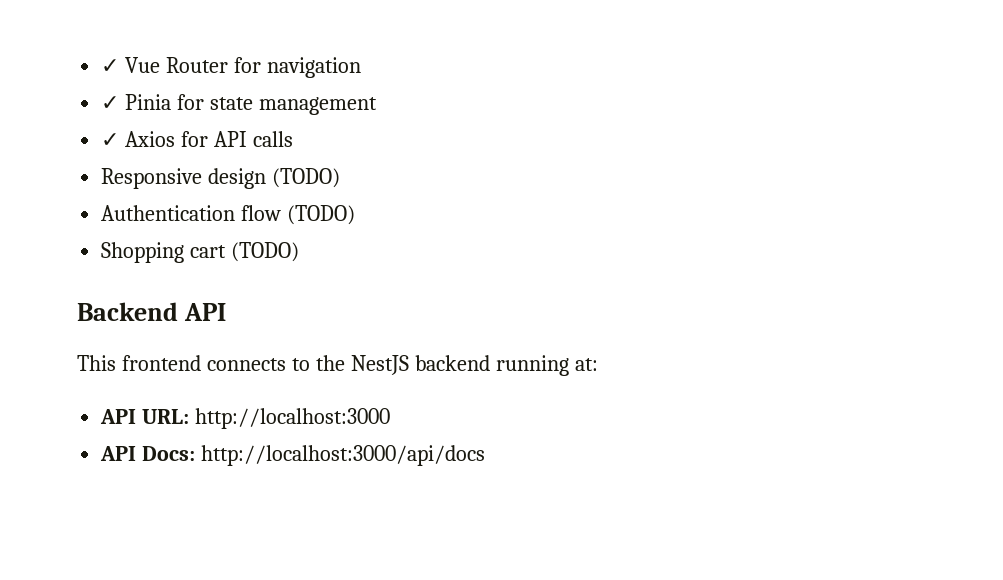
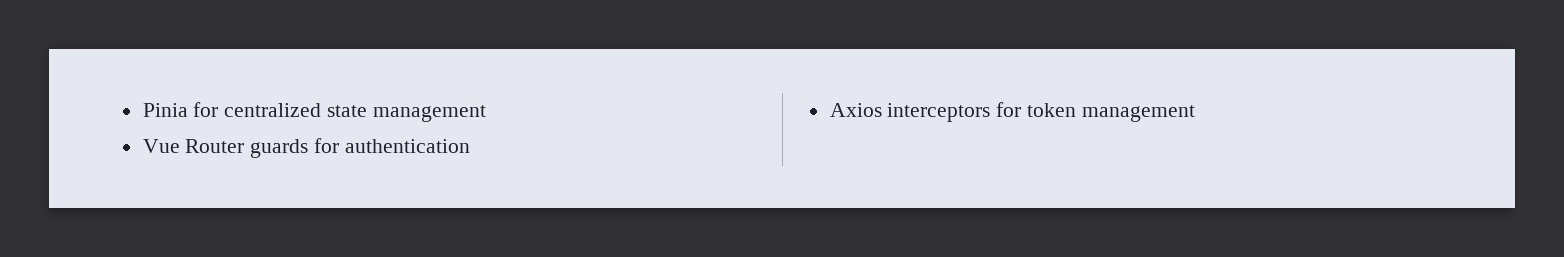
- ✓ Vue Router for navigation
- ✓ Pinia for state management
+ Pinia for centralized state management
- ✓ Axios for API calls
- Responsive design (TODO)
- Authentication flow (TODO)
- Shopping cart (TODO)
- Backend API
- This frontend connects to the NestJS backend running at:
- API URL: http://localhost:3000
- API Docs: http://localhost:3000/api/docs
+ Vue Router guards for authentication
+ Axios interceptors for token management

